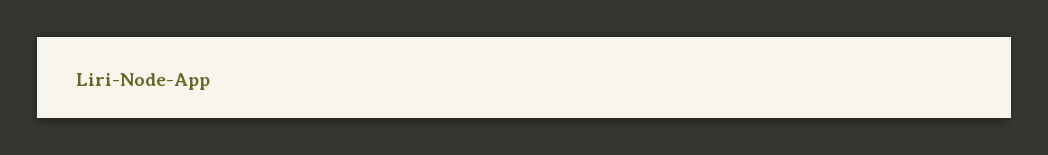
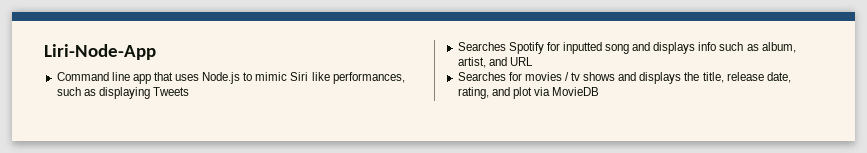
+ Command line app that uses Node.js to mimic Siri like performances, such as displaying Tweets
+ Searches Spotify for inputted song and displays info such as album, artist, and URL
+ Searches for movies / tv shows and displays the title, release date, rating, and plot via MovieDB

